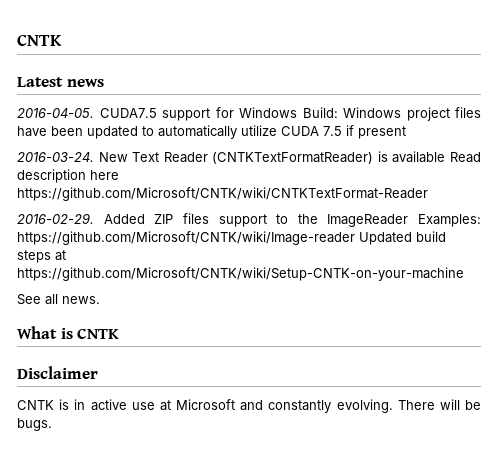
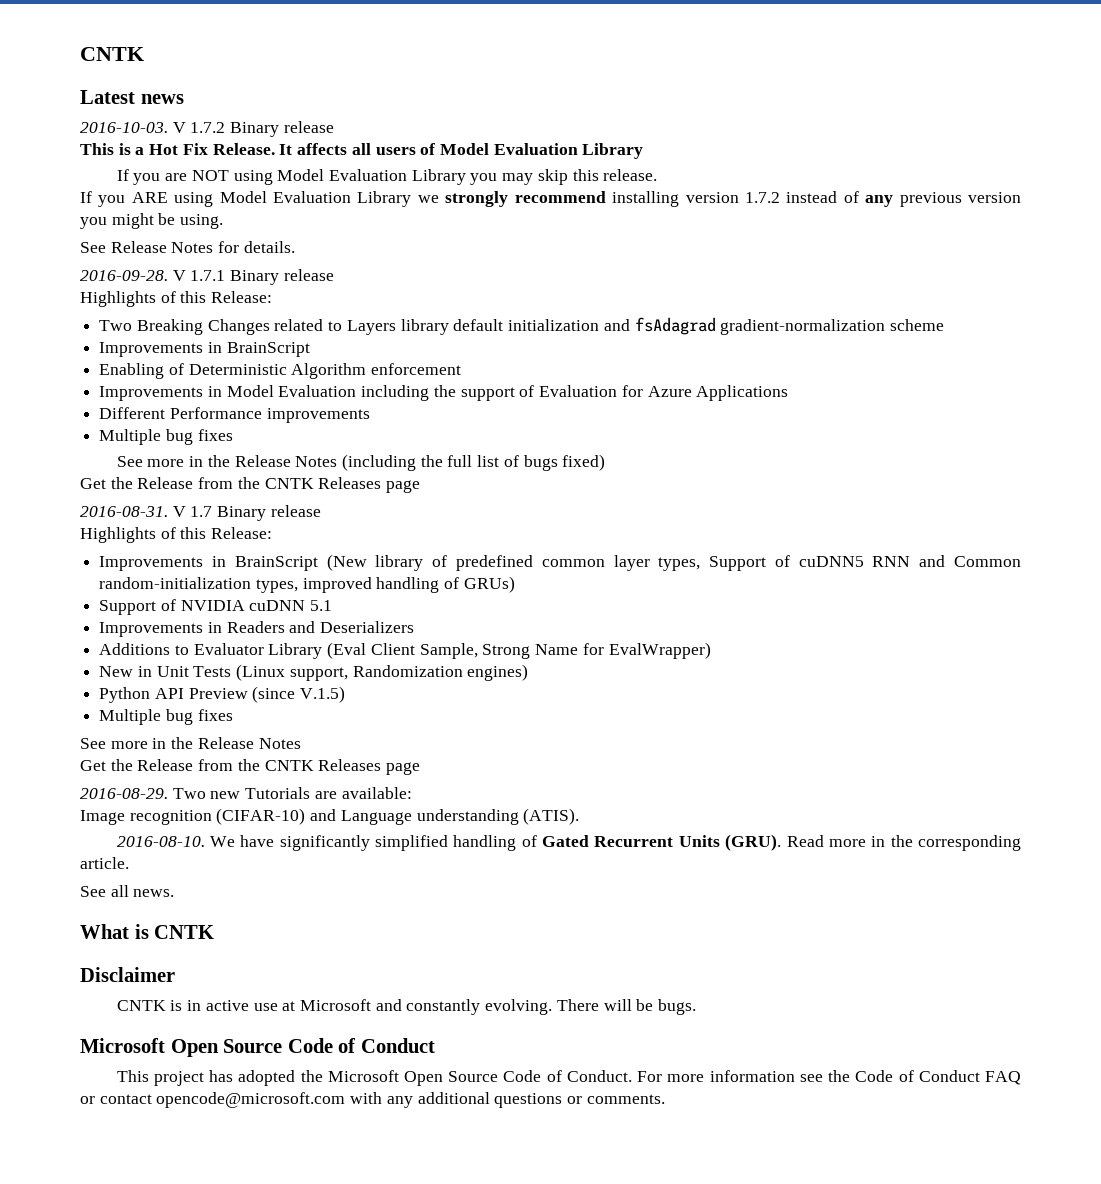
- 2016-04-05. CUDA7.5 support for Windows Build: Windows project files have been updated to automatically utilize CUDA 7.5 if present
- 2016-03-24. New Text Reader (CNTKTextFormatReader) is available Read description here https://github.com/Microsoft/CNTK/wiki/CNTKTextFormat-Reader
- 2016-02-29. Added ZIP files support to the ImageReader Examples: https://github.com/Microsoft/CNTK/wiki/Image-reader Updated build steps at https://github.com/Microsoft/CNTK/wiki/Setup-CNTK-on-your-machine
+ 2016-10-03. V 1.7.2 Binary release
+ This is a Hot Fix Release. It affects all users of Model Evaluation Library
+ If you are NOT using Model Evaluation Library you may skip this release.
+ If you ARE using Model Evaluation Library we strongly recommend installing version 1.7.2 instead of any previous version you might be using.
+ See Release Notes for details.
+ 2016-09-28. V 1.7.1 Binary release
+ Highlights of this Release:
+ Two Breaking Changes related to Layers library default initialization and fsAdagrad gradient-normalization scheme
+ Improvements in BrainScript
+ Enabling of Deterministic Algorithm enforcement
+ Improvements in Model Evaluation including the support of Evaluation for Azure Applications
+ Different Performance improvements
+ Multiple bug fixes
+ See more in the Release Notes (including the full list of bugs fixed)
+ Get the Release from the CNTK Releases page
+ 2016-08-31. V 1.7 Binary release
+ Highlights of this Release:
+ Improvements in BrainScript (New library of predefined common layer types, Support of cuDNN5 RNN and Common random-initialization types, improved handling of GRUs)
+ Support of NVIDIA cuDNN 5.1
+ Improvements in Readers and Deserializers
+ Additions to Evaluator Library (Eval Client Sample, Strong Name for EvalWrapper)
+ New in Unit Tests (Linux support, Randomization engines)
+ Python API Preview (since V.1.5)
+ Multiple bug fixes
+ See more in the Release Notes
+ Get the Release from the CNTK Releases page
+ 2016-08-29. Two new Tutorials are available:
+ Image recognition (CIFAR-10) and Language understanding (ATIS).
+ 2016-08-10. We have significantly simplified handling of Gated Recurrent Units (GRU). Read more in the corresponding article.
+ Microsoft Open Source Code of Conduct
+ This project has adopted the Microsoft Open Source Code of Conduct. For more information see the Code of Conduct FAQ or contact opencode@microsoft.com with any additional questions or comments.

